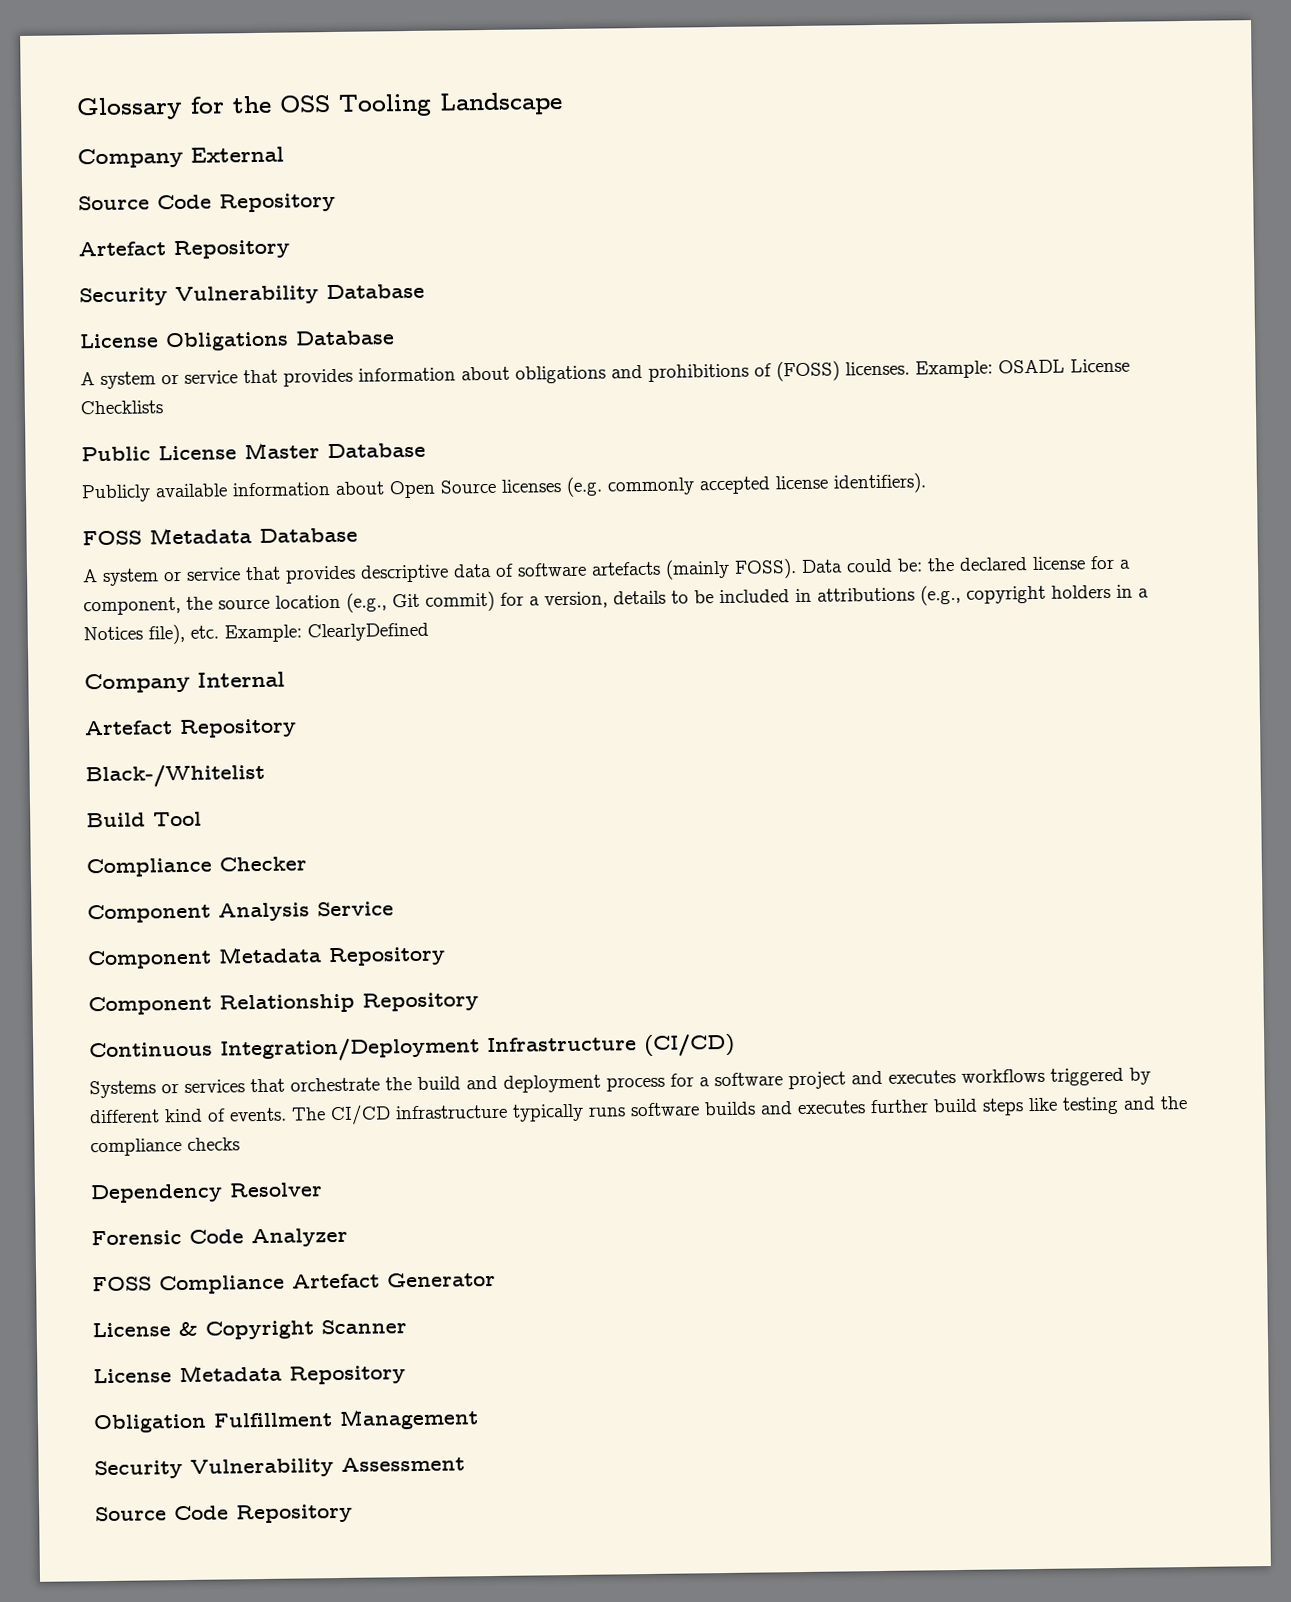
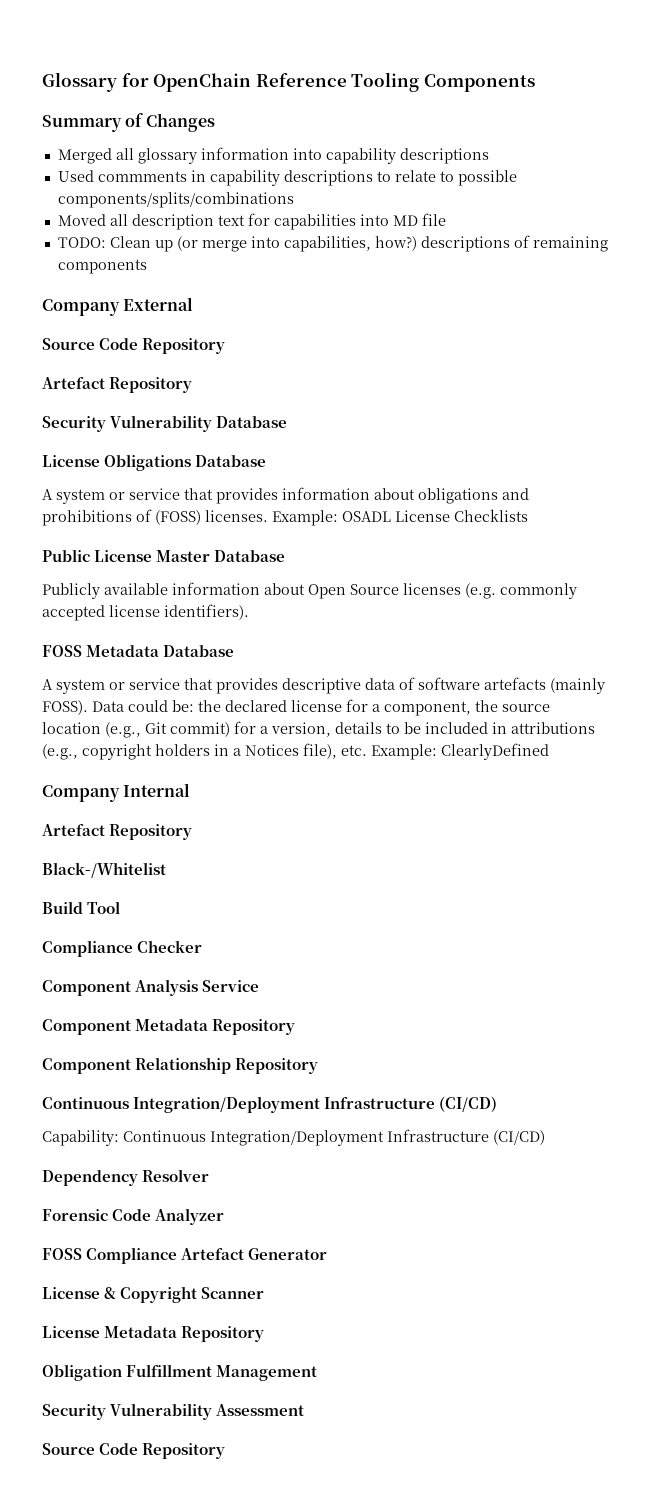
- Glossary for the OSS Tooling Landscape
+ Glossary for OpenChain Reference Tooling Components
+ Summary of Changes
+ Merged all glossary information into capability descriptions
+ Used commments in capability descriptions to relate to possible components/splits/combinations
+ Moved all description text for capabilities into MD file
+ TODO: Clean up (or merge into capabilities, how?) descriptions of remaining components
- Systems or services that orchestrate the build and deployment process for a software project and executes workflows triggered by different kind of events. The CI/CD infrastructure typically runs software builds and executes further build steps like testing and the compliance checks
+ Capability: Continuous Integration/Deployment Infrastructure (CI/CD)

